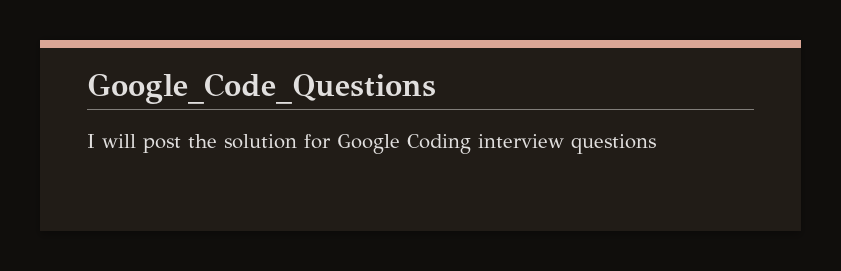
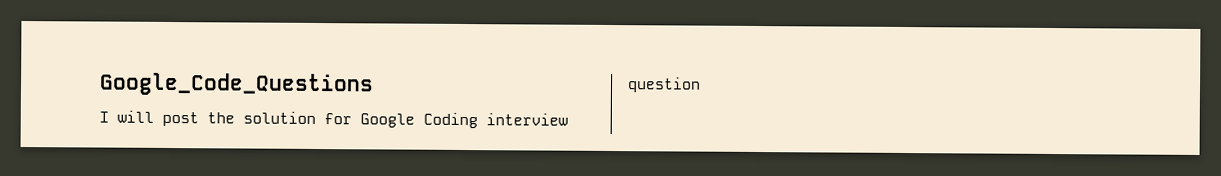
- I will post the solution for Google Coding interview questions
+ I will post the solution for Google Coding interview question

